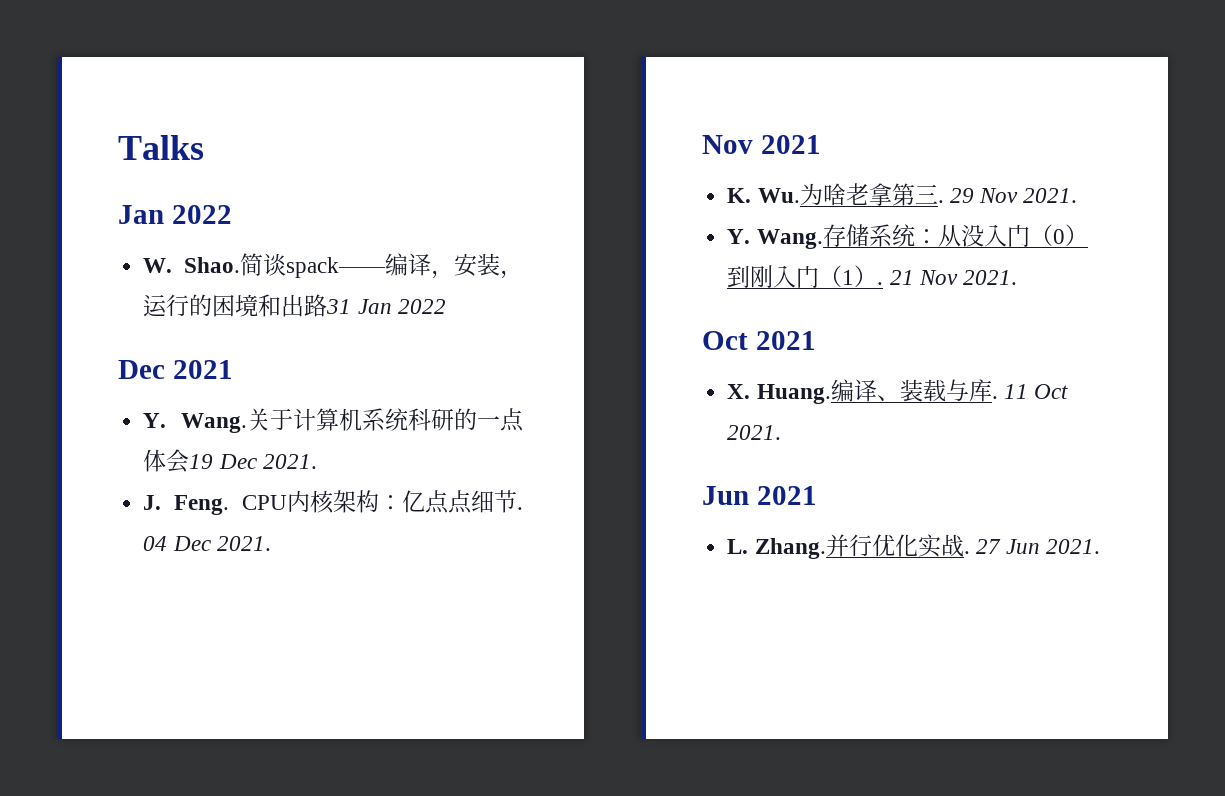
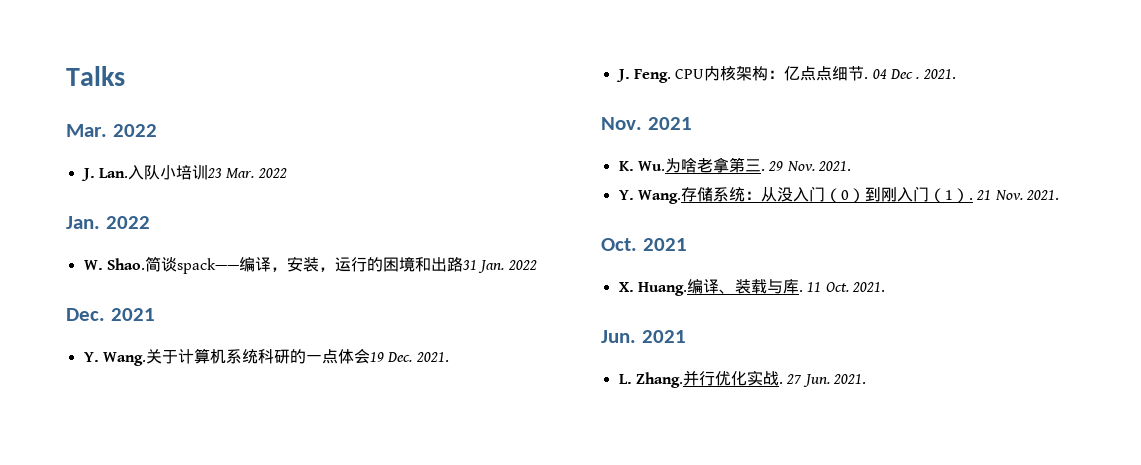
  Talks
- Jan 2022
+ Mar. 2022
+ J. Lan.入队小培训23 Mar. 2022
+ Jan. 2022
- 简谈spack——编译，安装，运行的困境和出路31 Jan 2022
- Dec 2021
+ 简谈spack——编译，安装，运行的困境和出路31 Jan. 2022
+ Dec. 2021
- 关于计算机系统科研的一点体会19 Dec 2021.
+ 关于计算机系统科研的一点体会19 Dec. 2021.
- 04 Dec 2021.
- Nov 2021
+ 04 Dec . 2021.
+ Nov. 2021
- 29 Nov 2021.
+ 29 Nov. 2021.
- 21 Nov 2021.
- Oct 2021
+ 21 Nov. 2021.
+ Oct. 2021
- 11 Oct 2021.
- Jun 2021
+ 11 Oct. 2021.
+ Jun. 2021
- 27 Jun 2021.
+ 27 Jun. 2021.

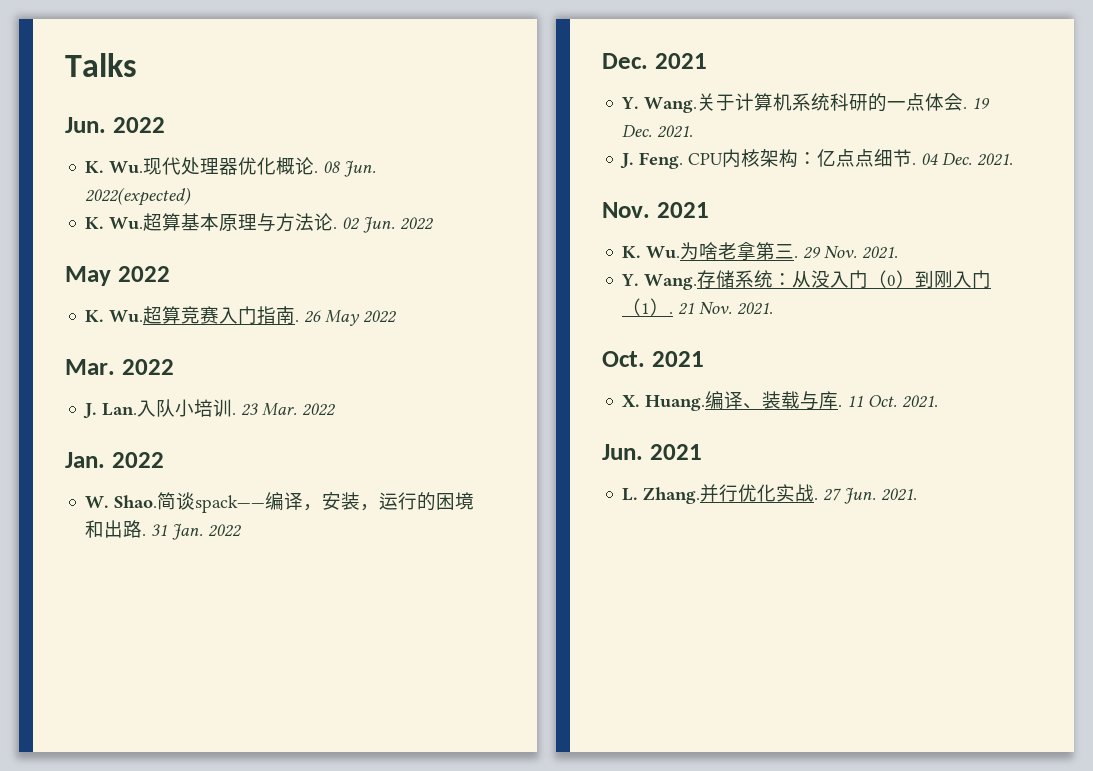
  Talks
+ Jun. 2022
+ K. Wu.现代处理器优化概论. 08 Jun. 2022(expected)
+ K. Wu.超算基本原理与方法论. 02 Jun. 2022
+ May 2022
+ K. Wu.超算竞赛入门指南. 26 May 2022
- J. Lan.入队小培训23 Mar. 2022
+ J. Lan.入队小培训. 23 Mar. 2022
- 简谈spack——编译，安装，运行的困境和出路31 Jan. 2022
+ 简谈spack——编译，安装，运行的困境和出路. 31 Jan. 2022
- 关于计算机系统科研的一点体会19 Dec. 2021.
+ 关于计算机系统科研的一点体会. 19 Dec. 2021.
- 04 Dec . 2021.
+ 04 Dec. 2021.

